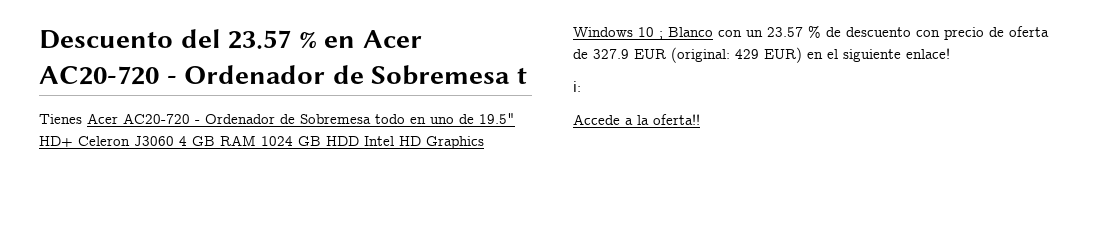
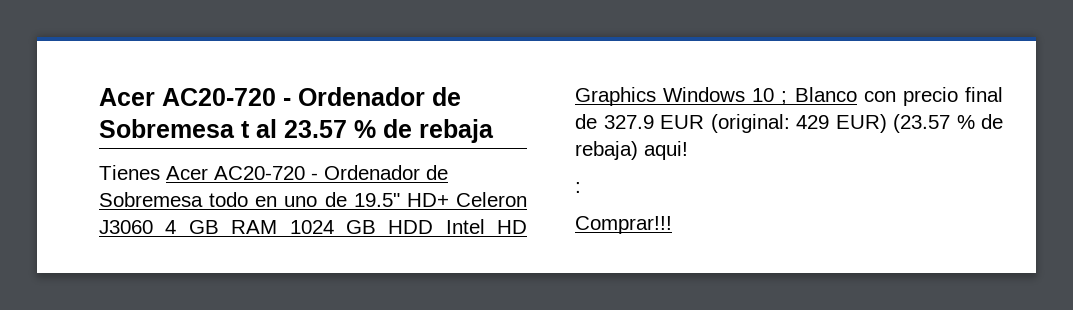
- Descuento del 23.57 % en Acer AC20-720 - Ordenador de Sobremesa t
+ Acer AC20-720 - Ordenador de Sobremesa t al 23.57 % de rebaja
- Tienes Acer AC20-720 - Ordenador de Sobremesa todo en uno de 19.5" HD+ Celeron J3060 4 GB RAM 1024 GB HDD Intel HD Graphics Windows 10 ; Blanco con un 23.57 % de descuento con precio de oferta de 327.9 EUR (original: 429 EUR) en el siguiente enlace!
- ℹ:
- Accede a la oferta!!
+ Tienes Acer AC20-720 - Ordenador de Sobremesa todo en uno de 19.5" HD+ Celeron J3060 4 GB RAM 1024 GB HDD Intel HD Graphics Windows 10 ; Blanco con precio final de 327.9 EUR (original: 429 EUR) (23.57 % de rebaja) aqui!
+ :
+ Comprar!!!

